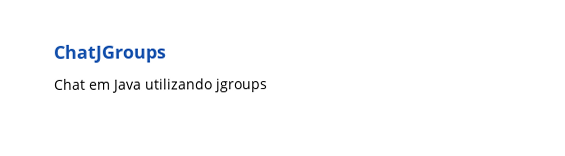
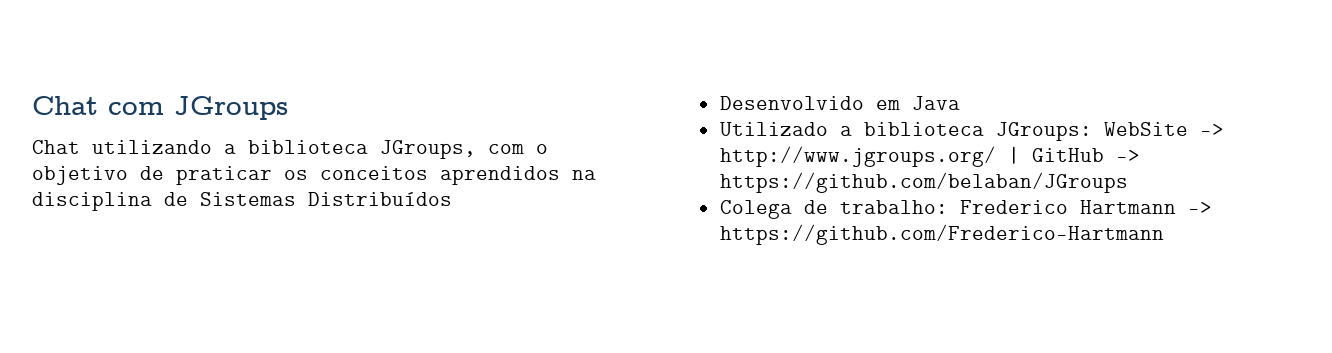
- ChatJGroups
- Chat em Java utilizando jgroups
+ Chat com JGroups
+ Chat utilizando a biblioteca JGroups, com o objetivo de praticar os conceitos aprendidos na disciplina de Sistemas Distribuídos
+ Desenvolvido em Java
+ Utilizado a biblioteca JGroups: WebSite -> http://www.jgroups.org/ | GitHub -> https://github.com/belaban/JGroups
+ Colega de trabalho: Frederico Hartmann -> https://github.com/Frederico-Hartmann

